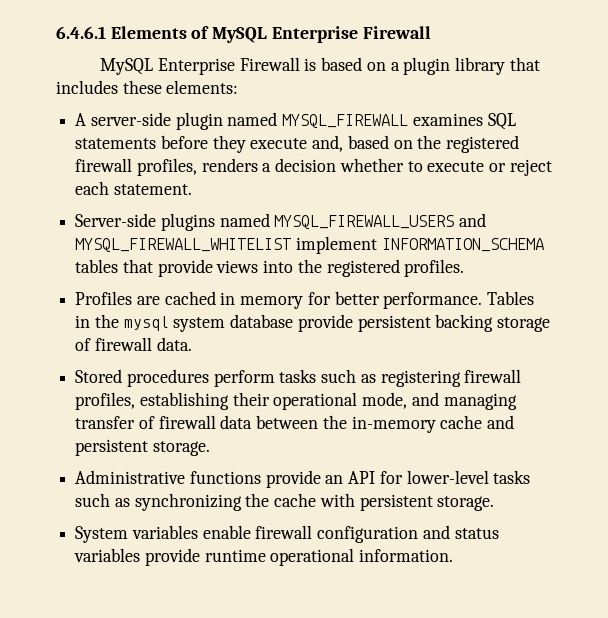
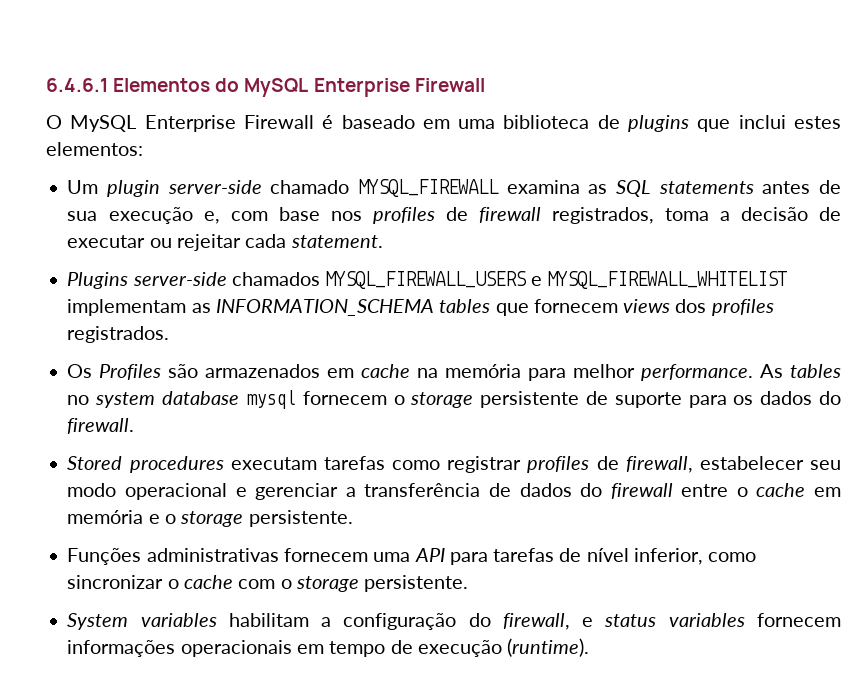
- 6.4.6.1 Elements of MySQL Enterprise Firewall
+ 6.4.6.1 Elementos do MySQL Enterprise Firewall
- MySQL Enterprise Firewall is based on a plugin library that includes these elements:
- A server-side plugin named MYSQL_FIREWALL examines SQL statements before they execute and, based on the registered firewall profiles, renders a decision whether to execute or reject each statement.
- Server-side plugins named MYSQL_FIREWALL_USERS and MYSQL_FIREWALL_WHITELIST implement INFORMATION_SCHEMA tables that provide views into the registered profiles.
- Profiles are cached in memory for better performance. Tables in the mysql system database provide persistent backing storage of firewall data.
- Stored procedures perform tasks such as registering firewall profiles, establishing their operational mode, and managing transfer of firewall data between the in-memory cache and persistent storage.
- Administrative functions provide an API for lower-level tasks such as synchronizing the cache with persistent storage.
- System variables enable firewall configuration and status variables provide runtime operational information.
+ O MySQL Enterprise Firewall é baseado em uma biblioteca de plugins que inclui estes elementos:
+ Um plugin server-side chamado MYSQL_FIREWALL examina as SQL statements antes de sua execução e, com base nos profiles de firewall registrados, toma a decisão de executar ou rejeitar cada statement.
+ Plugins server-side chamados MYSQL_FIREWALL_USERS e MYSQL_FIREWALL_WHITELIST implementam as INFORMATION_SCHEMA tables que fornecem views dos profiles registrados.
+ Os Profiles são armazenados em cache na memória para melhor performance. As tables no system database mysql fornecem o storage persistente de suporte para os dados do firewall.
+ Stored procedures executam tarefas como registrar profiles de firewall, estabelecer seu modo operacional e gerenciar a transferência de dados do firewall entre o cache em memória e o storage persistente.
+ Funções administrativas fornecem uma API para tarefas de nível inferior, como sincronizar o cache com o storage persistente.
+ System variables habilitam a configuração do firewall, e status variables fornecem informações operacionais em tempo de execução (runtime).

